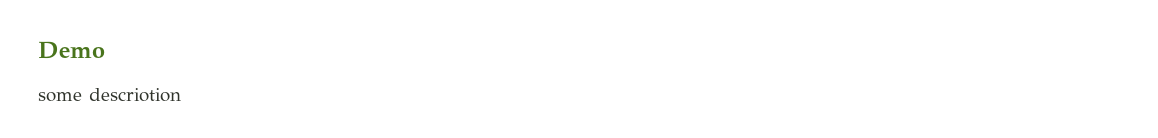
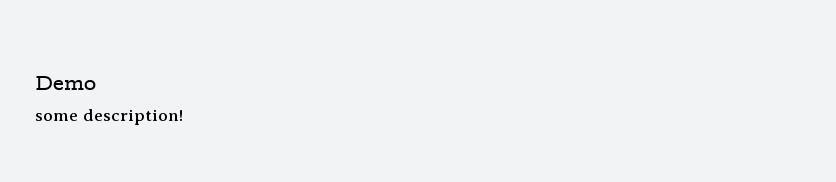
- some descriotion
+ some description!

